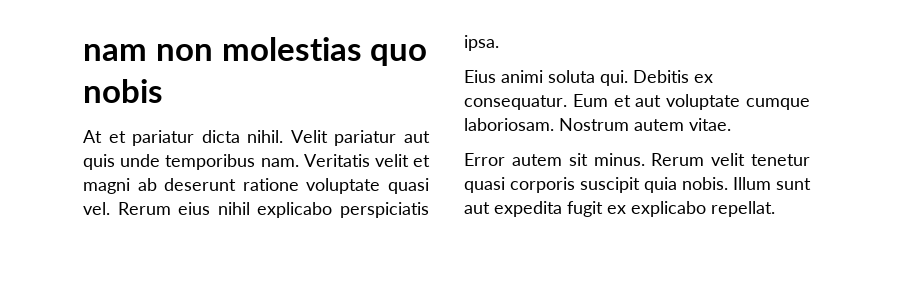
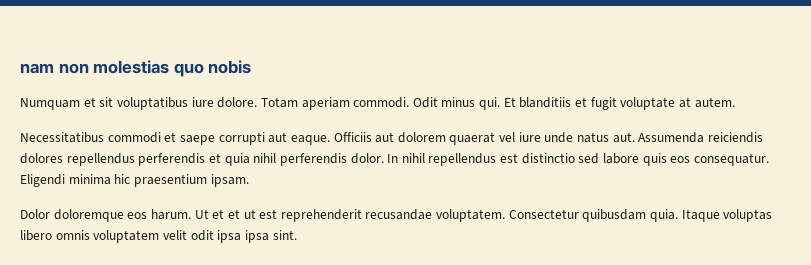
- At et pariatur dicta nihil. Velit pariatur aut quis unde temporibus nam. Veritatis velit et magni ab deserunt ratione voluptate quasi vel. Rerum eius nihil explicabo perspiciatis ipsa.
- Eius animi soluta qui. Debitis ex consequatur. Eum et aut voluptate cumque laboriosam. Nostrum autem vitae.
- Error autem sit minus. Rerum velit tenetur quasi corporis suscipit quia nobis. Illum sunt aut expedita fugit ex explicabo repellat.
+ Numquam et sit voluptatibus iure dolore. Totam aperiam commodi. Odit minus qui. Et blanditiis et fugit voluptate at autem.
+ Necessitatibus commodi et saepe corrupti aut eaque. Officiis aut dolorem quaerat vel iure unde natus aut. Assumenda reiciendis dolores repellendus perferendis et quia nihil perferendis dolor. In nihil repellendus est distinctio sed labore quis eos consequatur. Eligendi minima hic praesentium ipsam.
+ Dolor doloremque eos harum. Ut et et ut est reprehenderit recusandae voluptatem. Consectetur quibusdam quia. Itaque voluptas libero omnis voluptatem velit odit ipsa ipsa sint.

